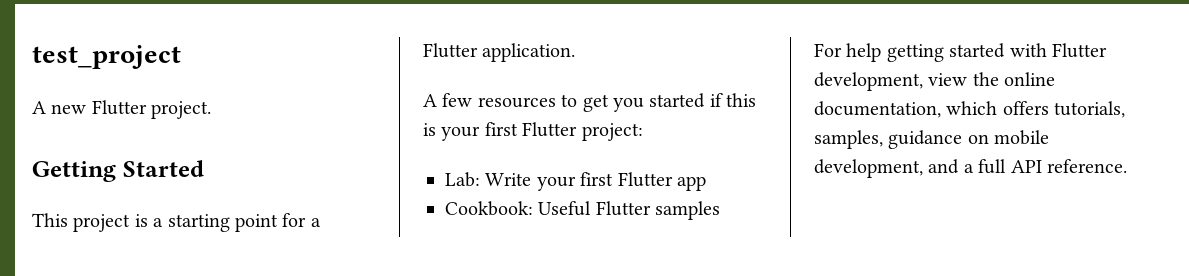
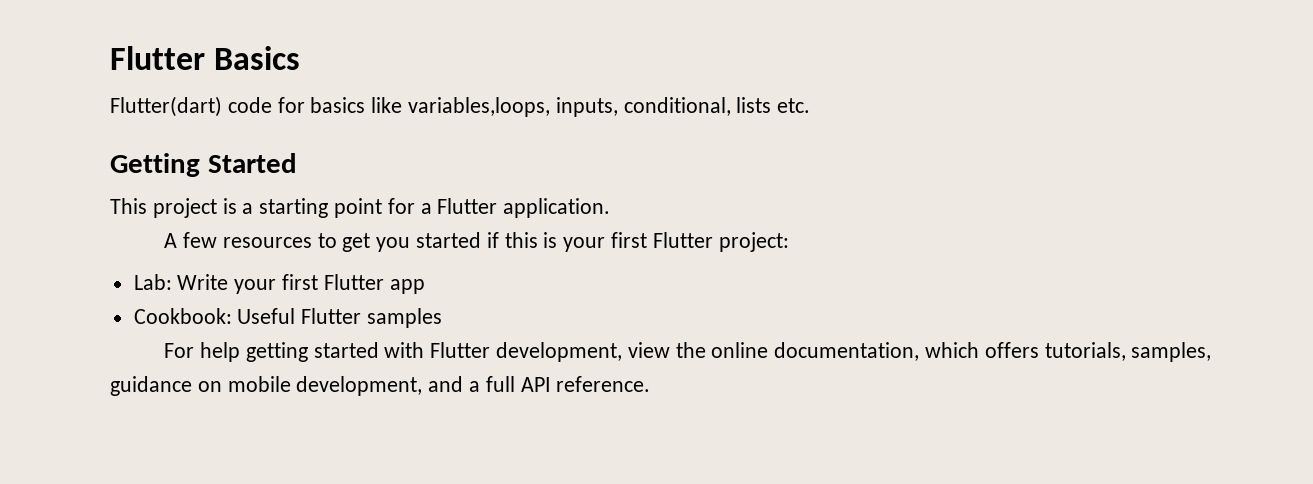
- test_project
- A new Flutter project.
+ Flutter Basics
+ Flutter(dart) code for basics like variables,loops, inputs, conditional, lists etc.

